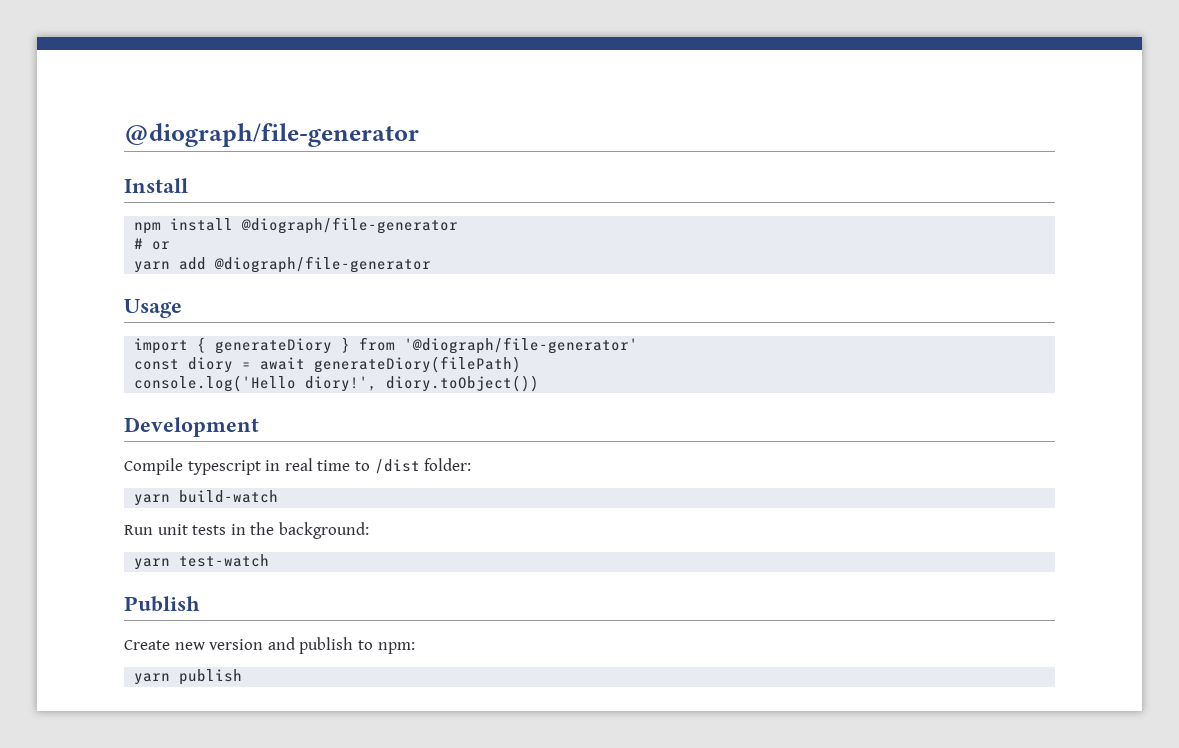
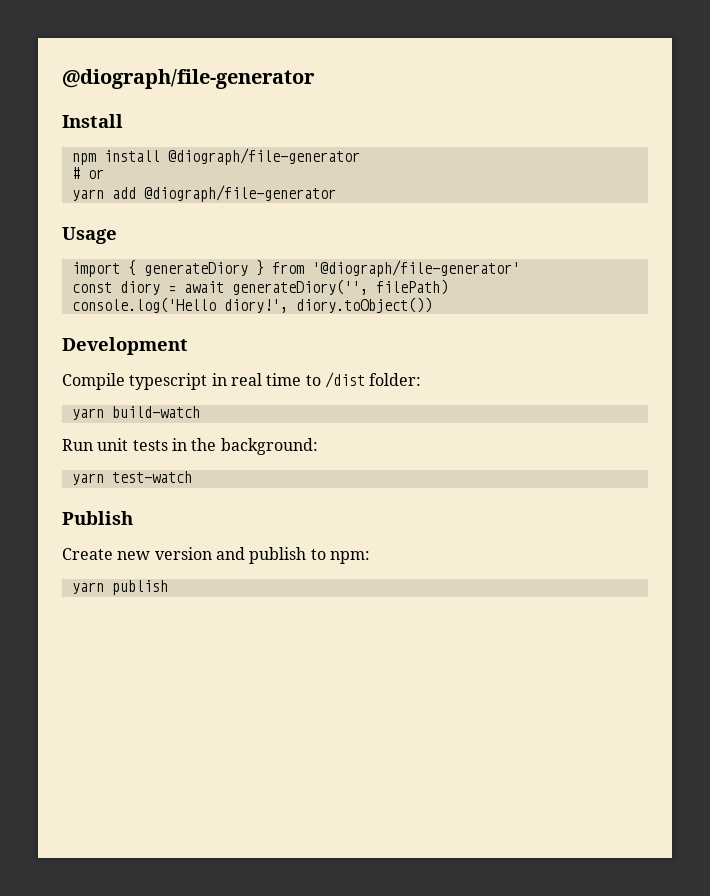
- const diory = await generateDiory(filePath)
+ const diory = await generateDiory('', filePath)

